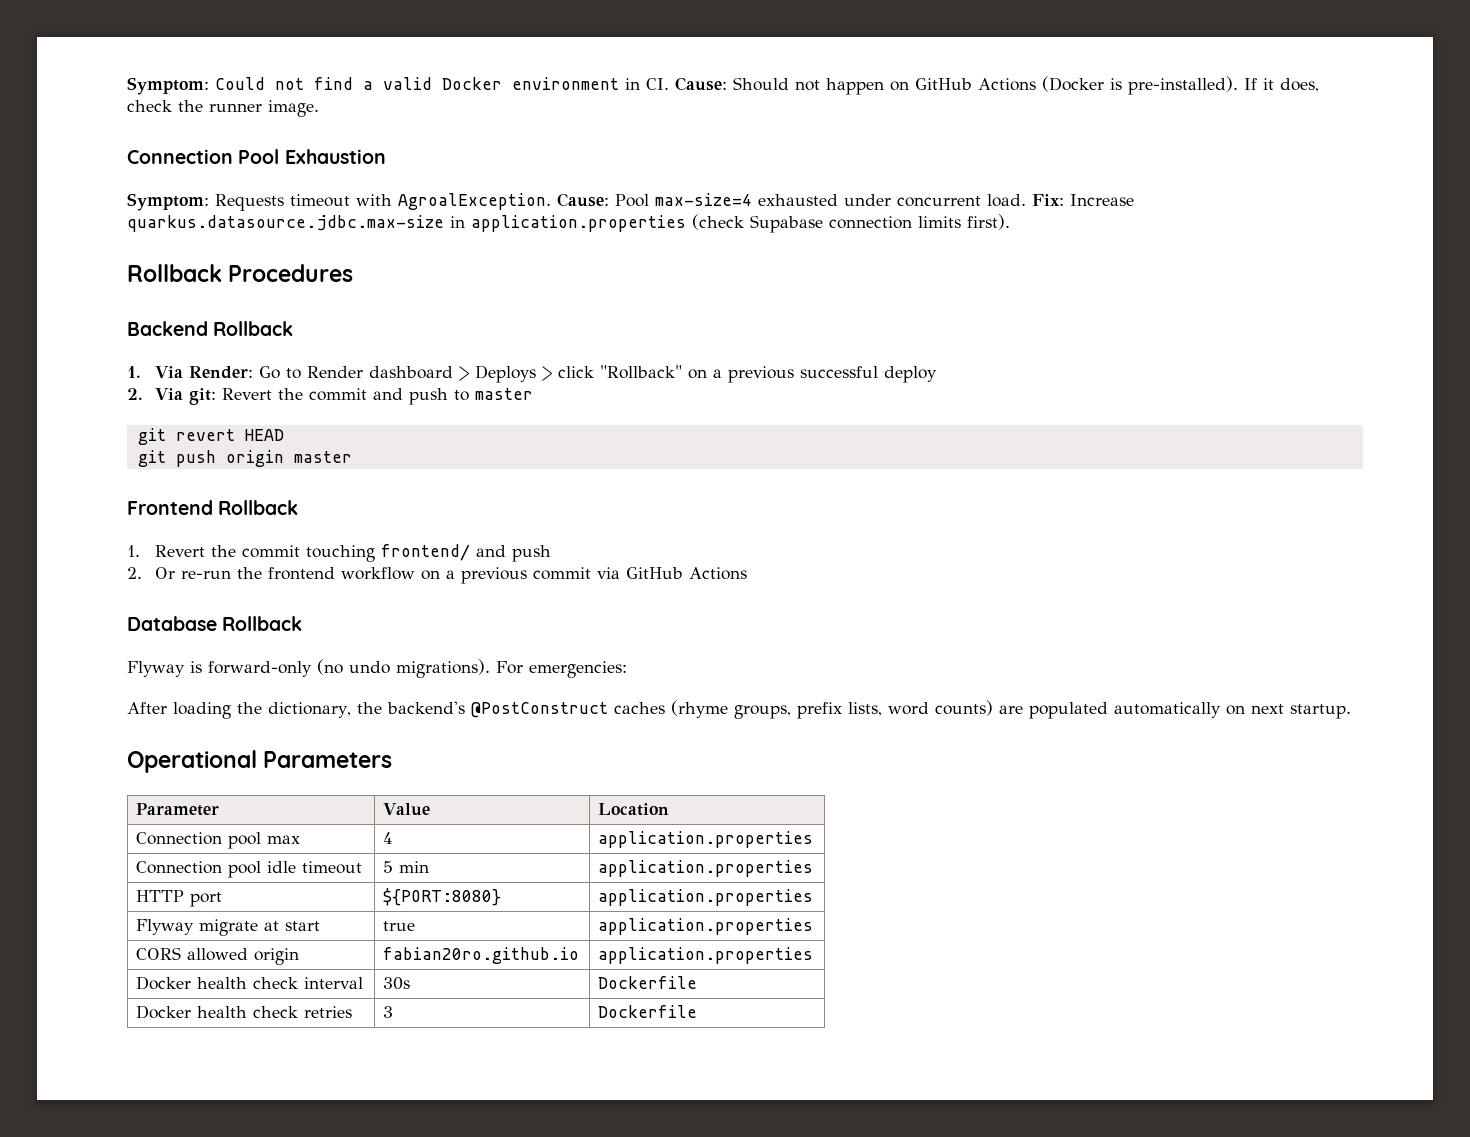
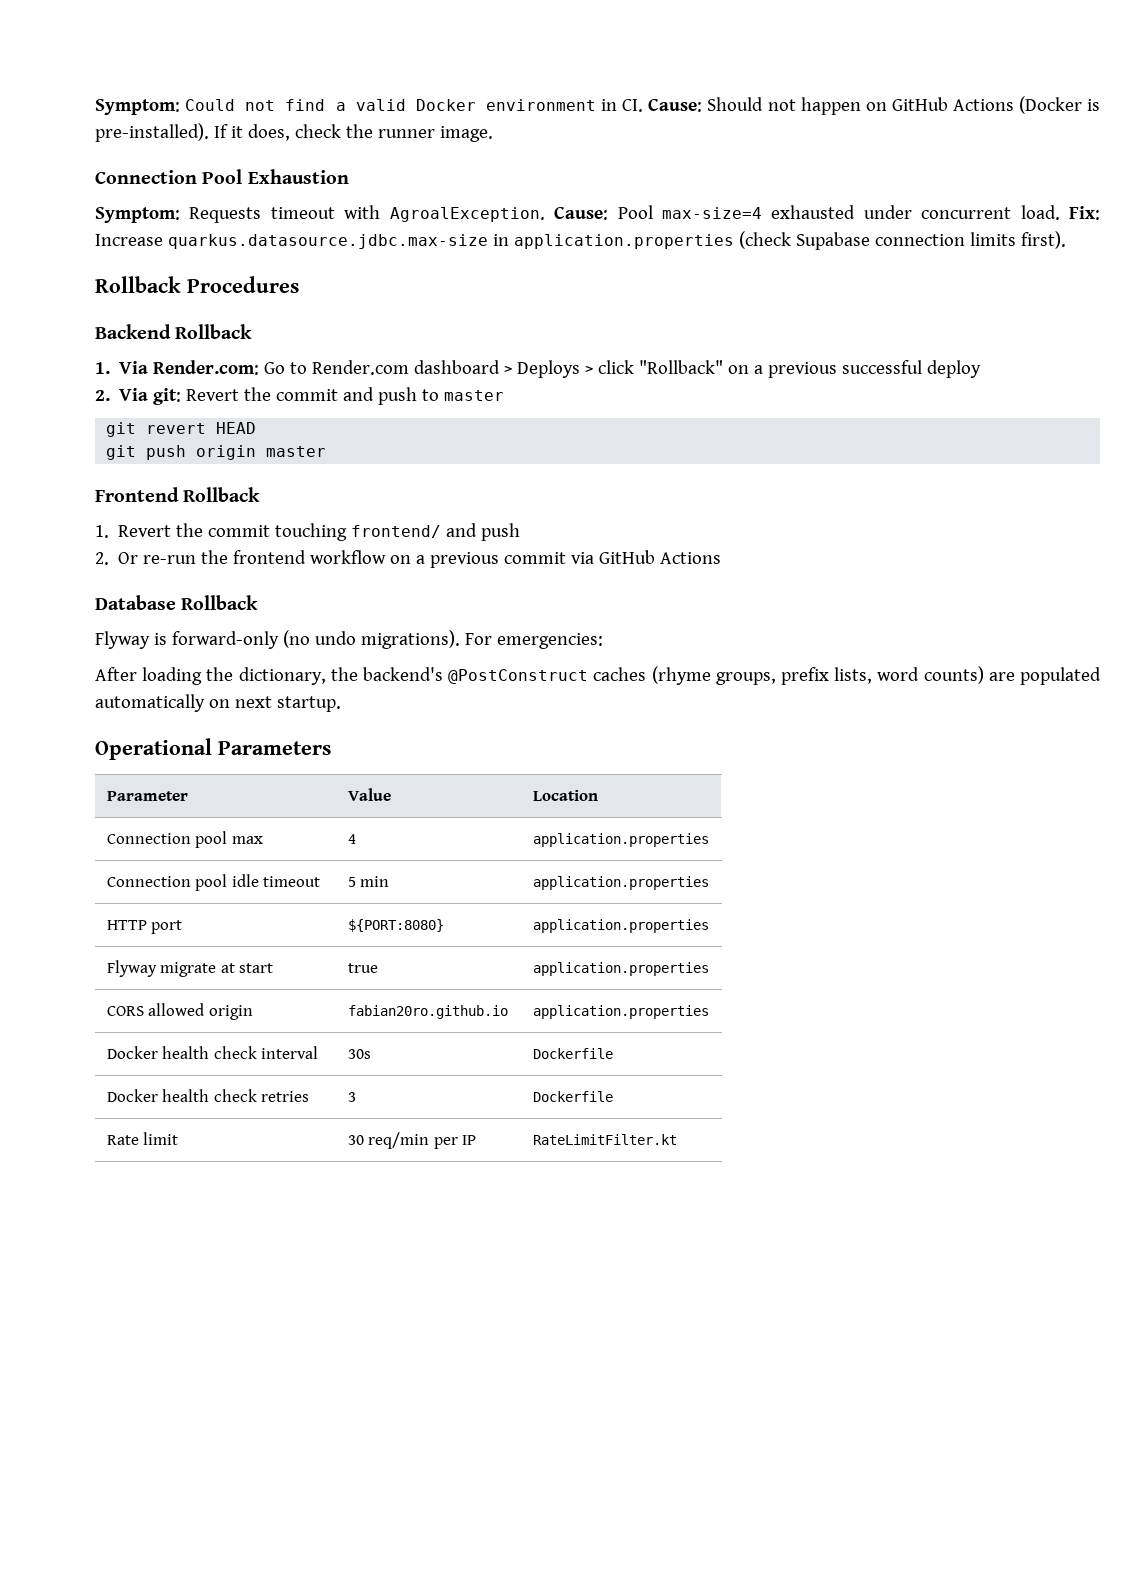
- 1. Via Render: Go to Render dashboard > Deploys > click "Rollback" on a previous successful deploy
+ 1. Via Render.com: Go to Render.com dashboard > Deploys > click "Rollback" on a previous successful deploy
+ Rate limit | 30 req/min per IP | RateLimitFilter.kt

